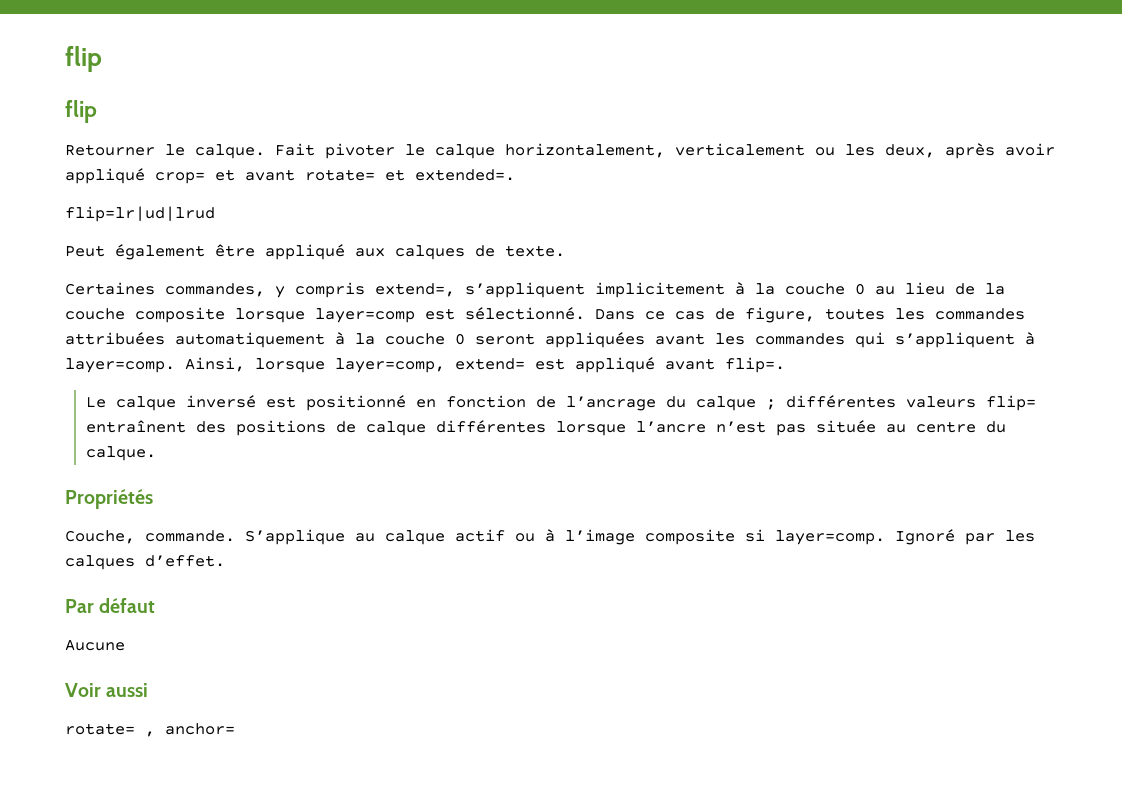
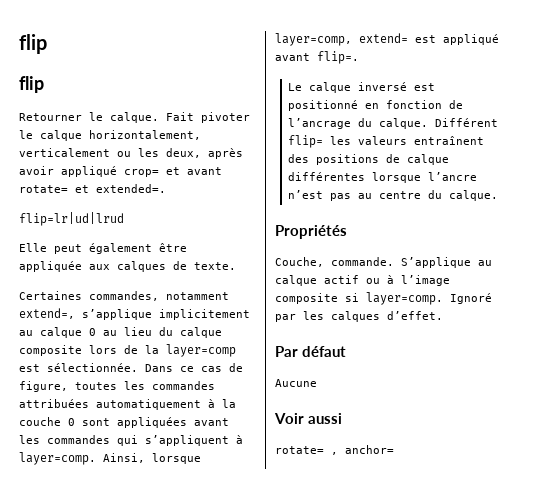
- Peut également être appliqué aux calques de texte.
+ Elle peut également être appliquée aux calques de texte.
- Certaines commandes, y compris extend=, s’appliquent implicitement à la couche 0 au lieu de la couche composite lorsque layer=comp est sélectionné.
+ Certaines commandes, notamment extend=, s’applique implicitement au calque 0 au lieu du calque composite lors de la layer=comp est sélectionnée.
- Dans ce cas de figure, toutes les commandes attribuées automatiquement à la couche 0 seront appliquées avant les commandes qui s’appliquent à layer=comp.
+ Dans ce cas de figure, toutes les commandes attribuées automatiquement à la couche 0 sont appliquées avant les commandes qui s’appliquent à layer=comp.
- Le calque inversé est positionné en fonction de l’ancrage du calque ; différentes valeurs flip= entraînent des positions de calque différentes lorsque l’ancre n’est pas située au centre du calque.
+ Le calque inversé est positionné en fonction de l’ancrage du calque. Différent flip= les valeurs entraînent des positions de calque différentes lorsque l’ancre n’est pas au centre du calque.

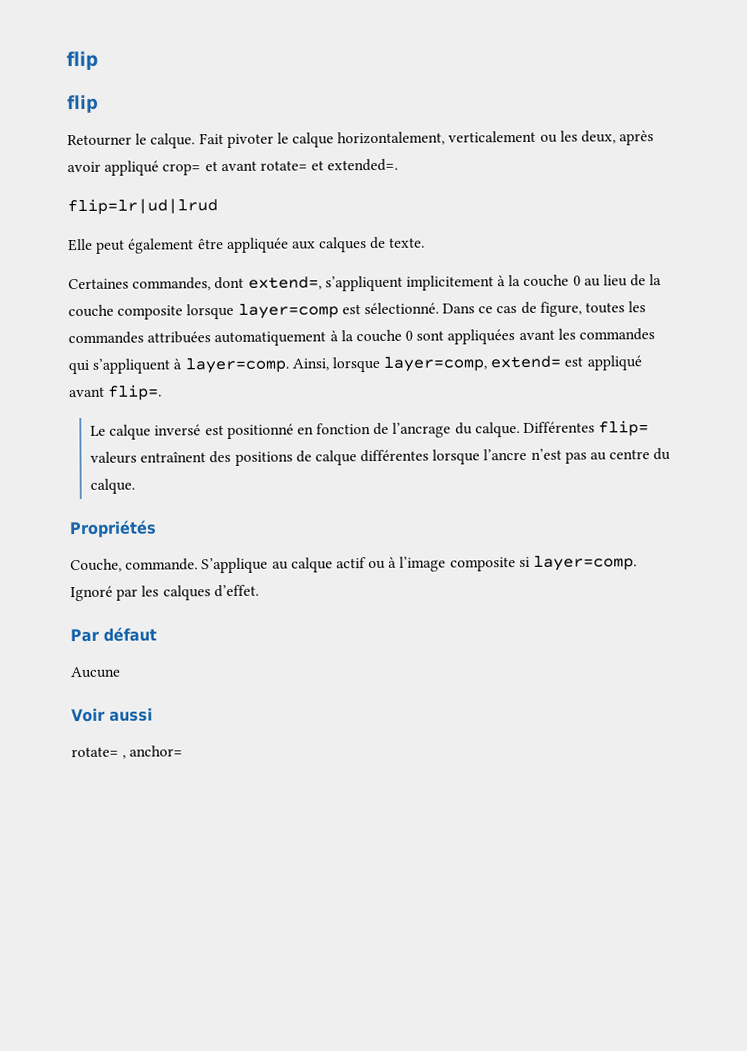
- Certaines commandes, notamment extend=, s’applique implicitement au calque 0 au lieu du calque composite lors de la layer=comp est sélectionnée.
+ Certaines commandes, dont extend=, s’appliquent implicitement à la couche 0 au lieu de la couche composite lorsque layer=comp est sélectionné.
- Différent flip= les valeurs entraînent des positions de calque différentes lorsque l’ancre n’est pas au centre du calque.
+ Différentes flip= valeurs entraînent des positions de calque différentes lorsque l’ancre n’est pas au centre du calque.

